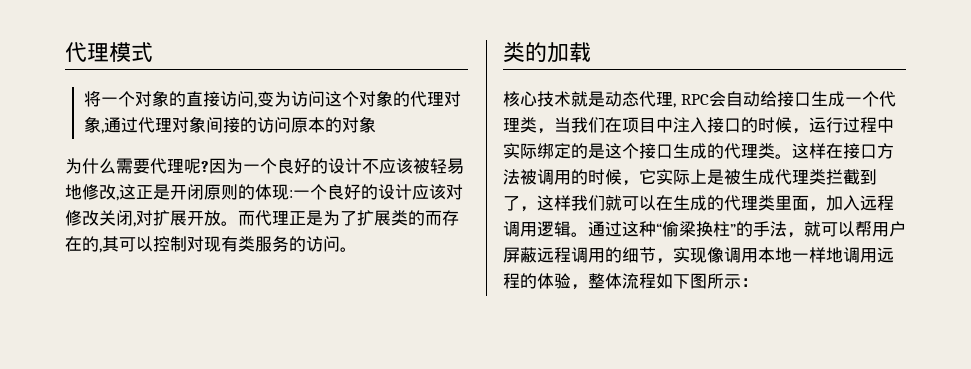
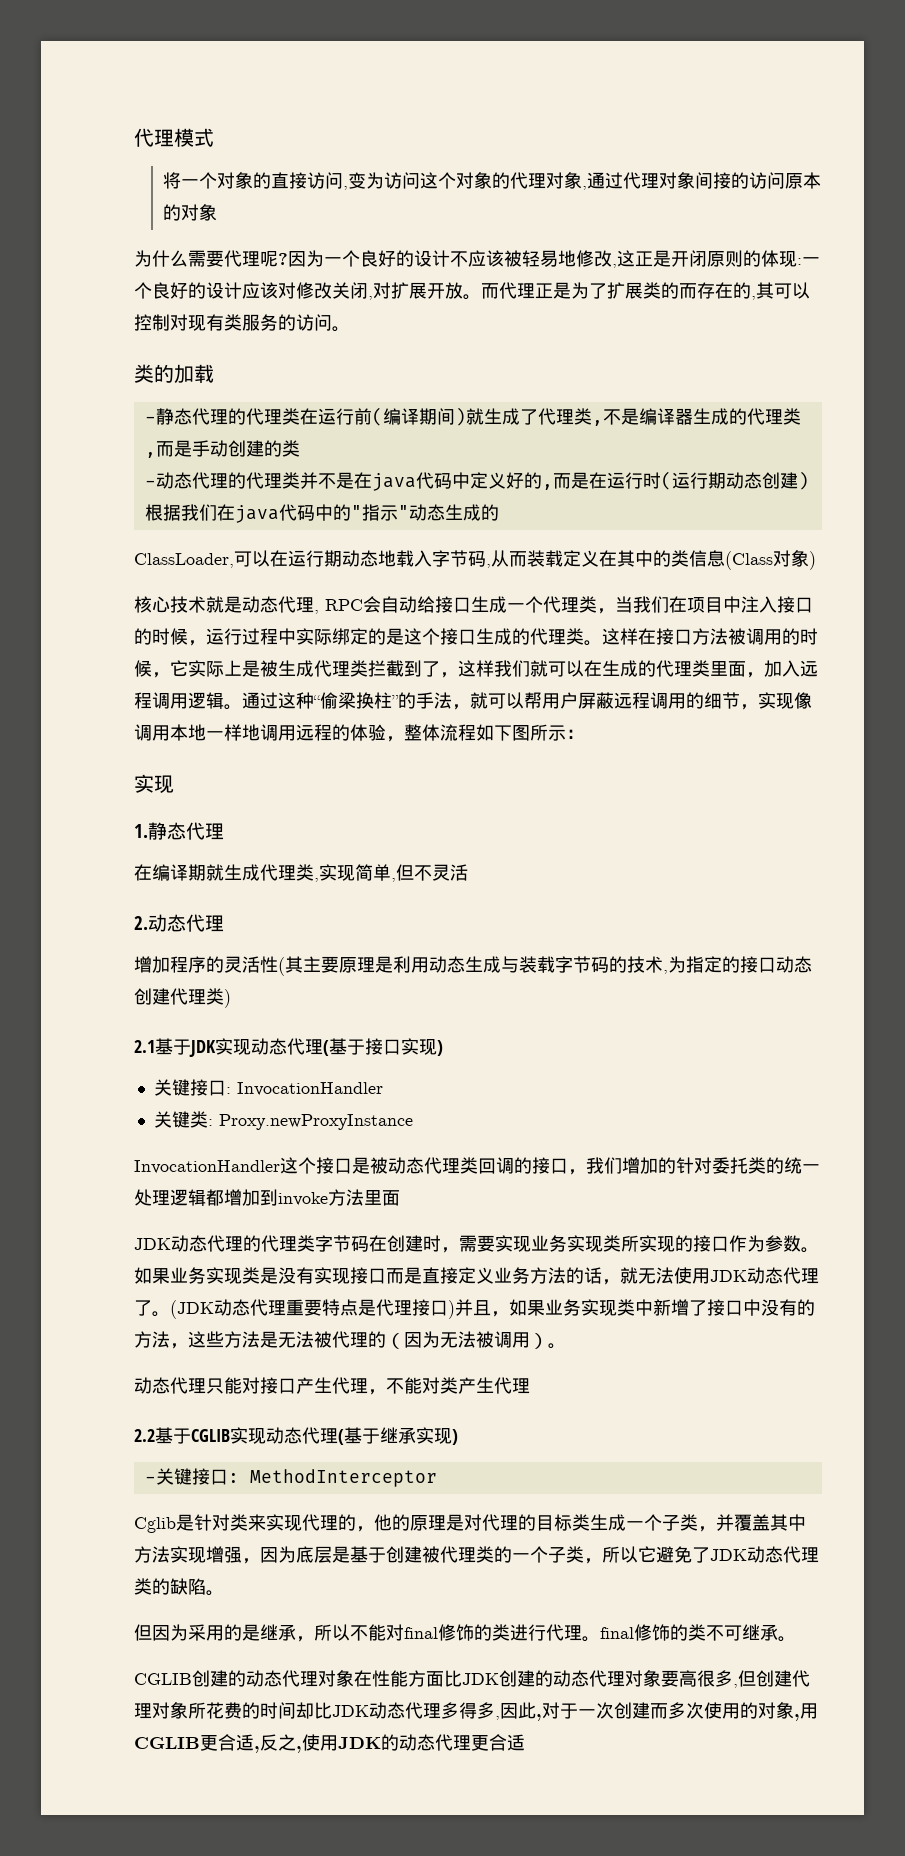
+ -静态代理的代理类在运行前(编译期间)就生成了代理类,不是编译器生成的代理类,而是手动创建的类
+ -动态代理的代理类并不是在java代码中定义好的,而是在运行时(运行期动态创建)根据我们在java代码中的"指示"动态生成的
+ ClassLoader,可以在运行期动态地载入字节码,从而装载定义在其中的类信息(Class对象)
  通过这种“偷梁换柱”的手法，就可以帮用户屏蔽远程调用的细节，实现像调用本地一样地调用远程的体验，整体流程如下图所示：
+ 实现
+ 1.静态代理
+ 在编译期就生成代理类,实现简单,但不灵活
+ 2.动态代理
+ 增加程序的灵活性(其主要原理是利用动态生成与装载字节码的技术,为指定的接口动态创建代理类)
+ 2.1基于JDK实现动态代理(基于接口实现)
+ 关键接口: InvocationHandler
+ 关键类: Proxy.newProxyInstance
+ InvocationHandler这个接口是被动态代理类回调的接口，我们增加的针对委托类的统一处理逻辑都增加到invoke方法里面
+ JDK动态代理的代理类字节码在创建时，需要实现业务实现类所实现的接口作为参数。如果业务实现类是没有实现接口而是直接定义业务方法的话，就无法使用JDK动态代理了。(JDK动态代理重要特点是代理接口)并且，如果业务实现类中新增了接口中没有的方法，这些方法是无法被代理的（因为无法被调用）。
+ 动态代理只能对接口产生代理，不能对类产生代理
+ 2.2基于CGLIB实现动态代理(基于继承实现)
+ -关键接口: MethodInterceptor
+ Cglib是针对类来实现代理的，他的原理是对代理的目标类生成一个子类，并覆盖其中方法实现增强，因为底层是基于创建被代理类的一个子类，所以它避免了JDK动态代理类的缺陷。
+ 但因为采用的是继承，所以不能对final修饰的类进行代理。final修饰的类不可继承。
+ CGLIB创建的动态代理对象在性能方面比JDK创建的动态代理对象要高很多,但创建代理对象所花费的时间却比JDK动态代理多得多,因此,对于一次创建而多次使用的对象,用CGLIB更合适,反之,使用JDK的动态代理更合适

